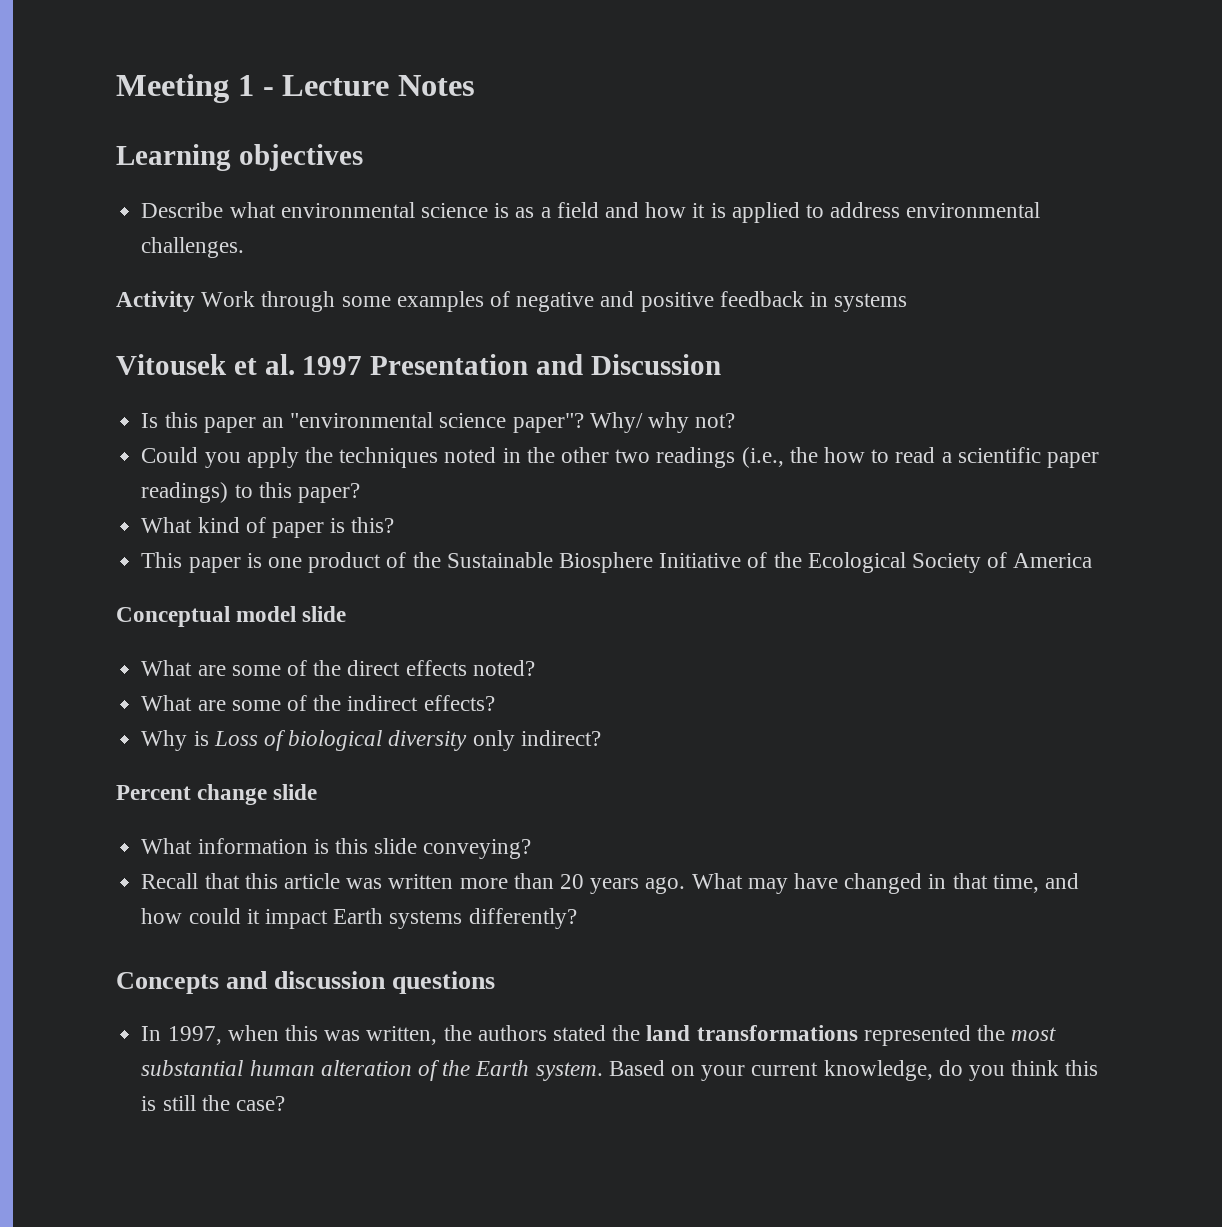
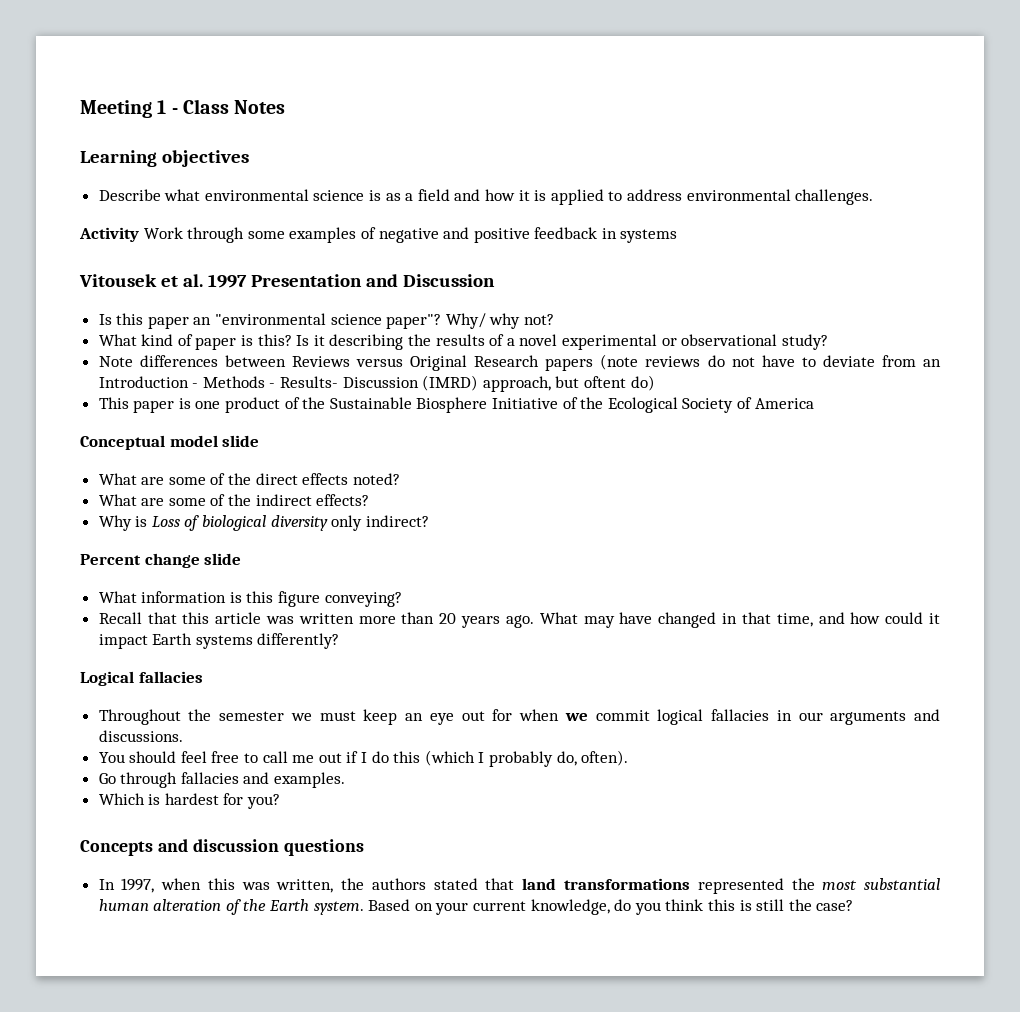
- Meeting 1 - Lecture Notes
+ Meeting 1 - Class Notes
- Could you apply the techniques noted in the other two readings (i.e., the how to read a scientific paper readings) to this paper?
+ Is it describing the results of a novel experimental or observational study?
+ Note differences between Reviews versus Original Research papers (note reviews do not have to deviate from an Introduction - Methods - Results- Discussion (IMRD) approach, but oftent do)
- What information is this slide conveying?
+ What information is this figure conveying?
+ Logical fallacies
+ Throughout the semester we must keep an eye out for when we commit logical fallacies in our arguments and discussions.
+ You should feel free to call me out if I do this (which I probably do, often).
+ Go through fallacies and examples.
+ Which is hardest for you?
- In 1997, when this was written, the authors stated the land transformations represented the most substantial human alteration of the Earth system.
+ In 1997, when this was written, the authors stated that land transformations represented the most substantial human alteration of the Earth system.

